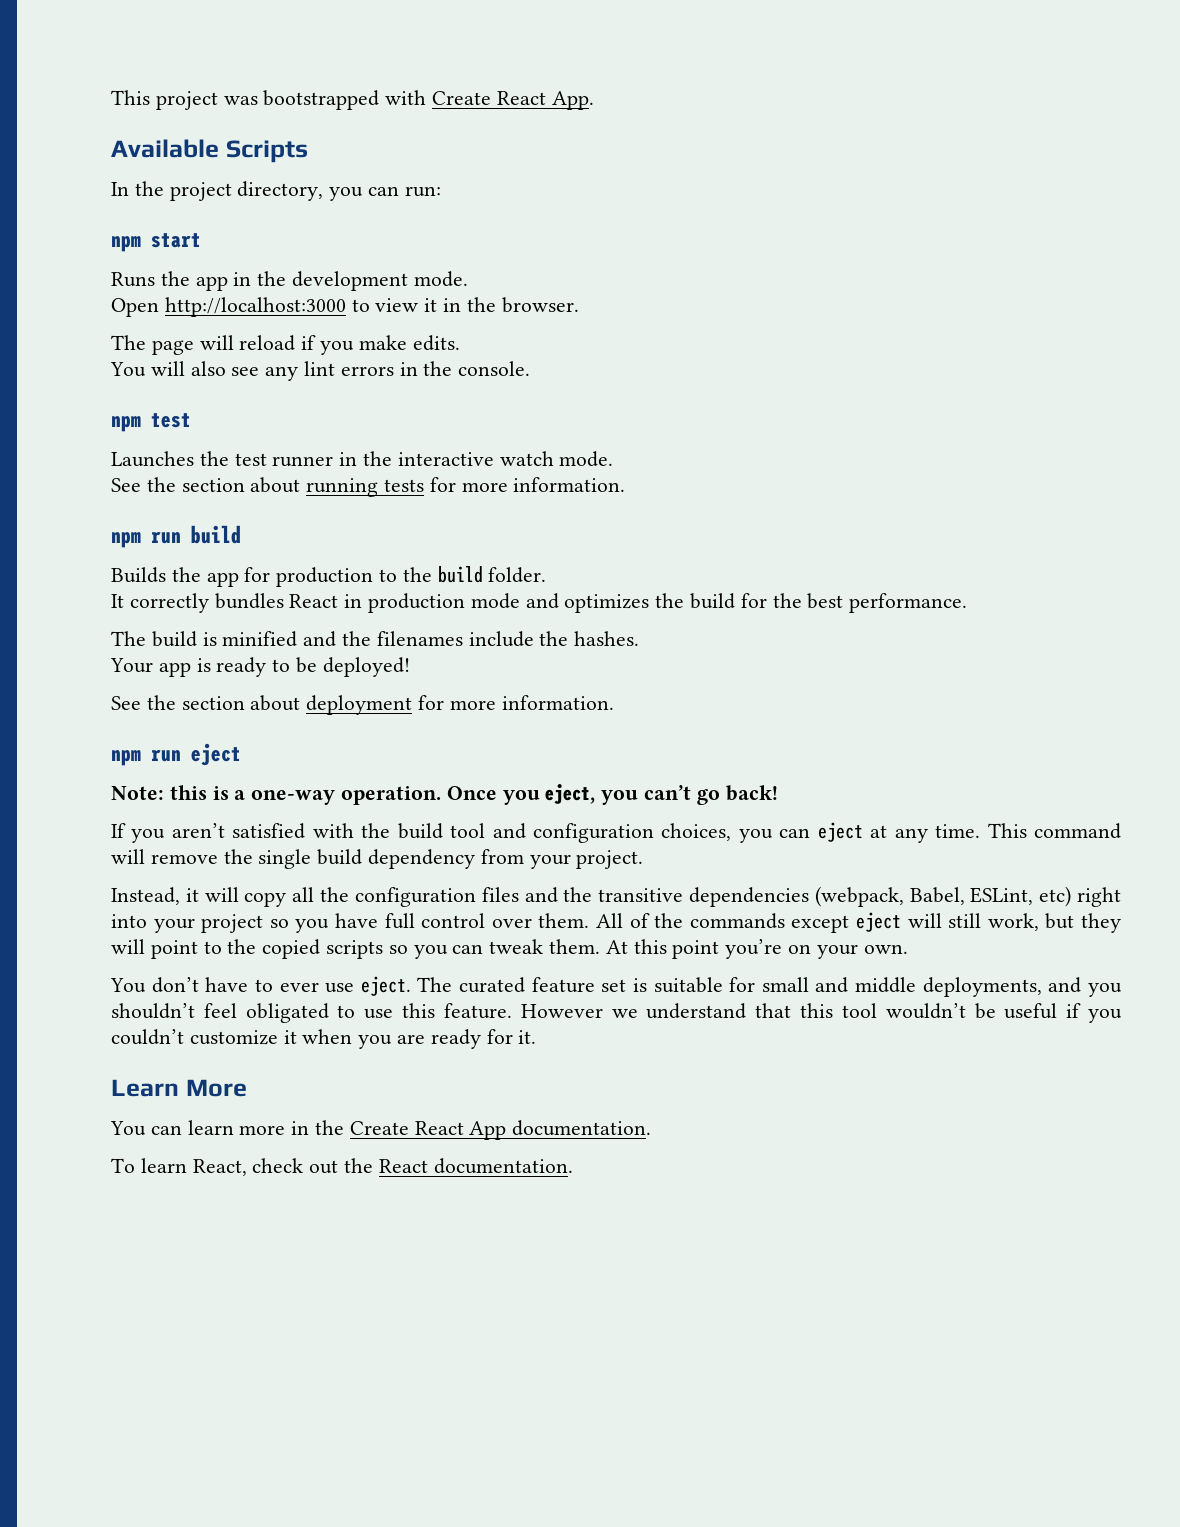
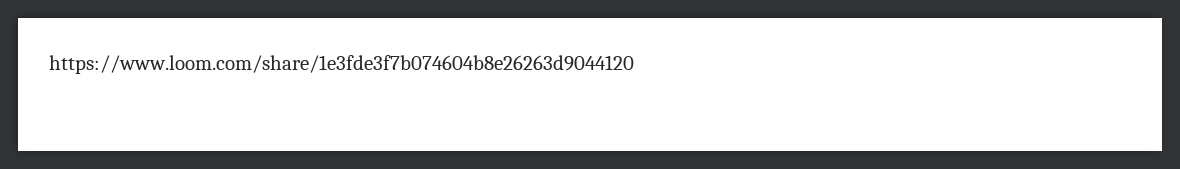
- This project was bootstrapped with Create React App.
- Available Scripts
- In the project directory, you can run:
- npm start
- Runs the app in the development mode.
- Open http://localhost:3000 to view it in the browser.
- The page will reload if you make edits.
- You will also see any lint errors in the console.
- npm test
- Launches the test runner in the interactive watch mode.
- See the section about running tests for more information.
- npm run build
- Builds the app for production to the build folder.
- It correctly bundles React in production mode and optimizes the build for the best performance.
- The build is minified and the filenames include the hashes.
- Your app is ready to be deployed!
- See the section about deployment for more information.
- npm run eject
- Note: this is a one-way operation. Once you eject, you can’t go back!
- If you aren’t satisfied with the build tool and configuration choices, you can eject at any time. This command will remove the single build dependency from your project.
- Instead, it will copy all the configuration files and the transitive dependencies (webpack, Babel, ESLint, etc) right into your project so you have full control over them. All of the commands except eject will still work, but they will point to the copied scripts so you can tweak them. At this point you’re on your own.
- You don’t have to ever use eject. The curated feature set is suitable for small and middle deployments, and you shouldn’t feel obligated to use this feature. However we understand that this tool wouldn’t be useful if you couldn’t customize it when you are ready for it.
- Learn More
- You can learn more in the Create React App documentation.
- To learn React, check out the React documentation.
+ https://www.loom.com/share/1e3fde3f7b074604b8e26263d9044120

